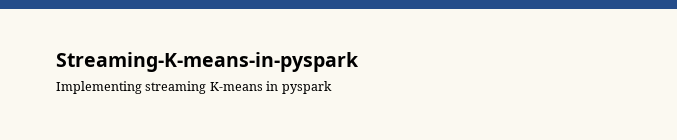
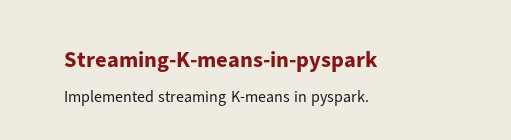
- Implementing streaming K-means in pyspark
+ Implemented streaming K-means in pyspark.

